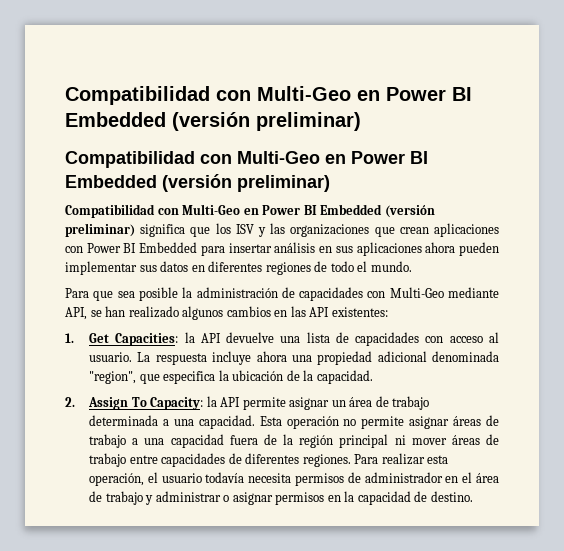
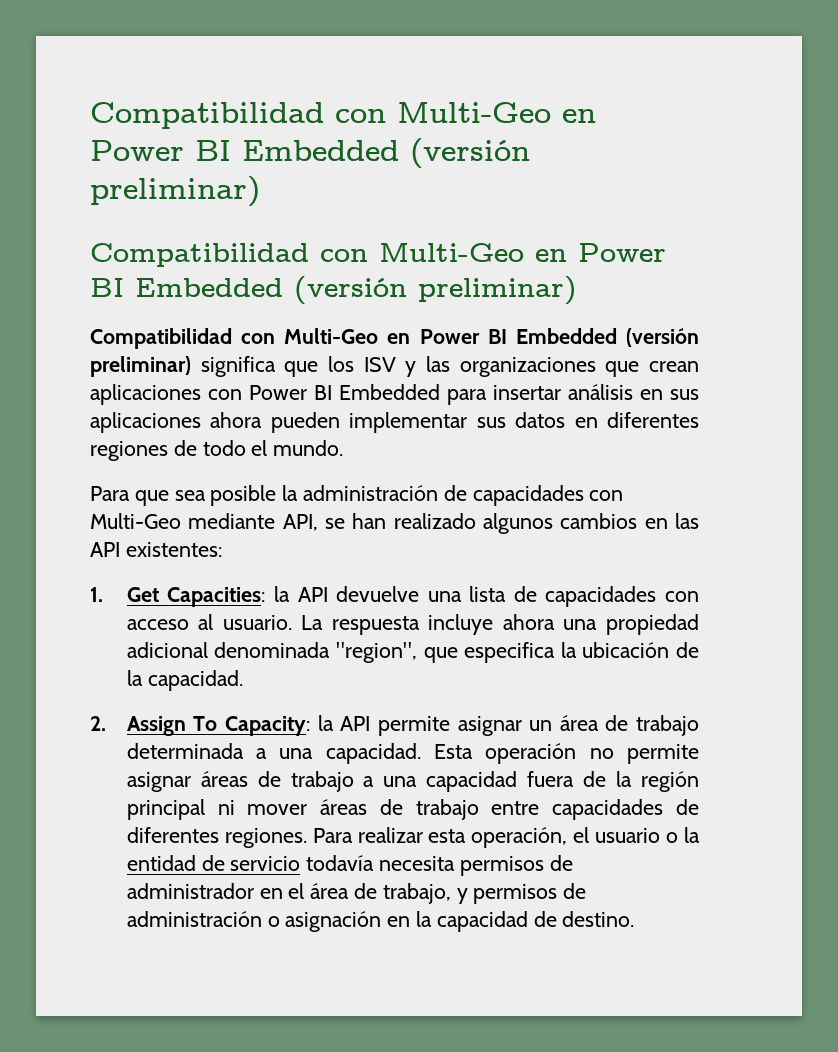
- Para realizar esta operación, el usuario todavía necesita permisos de administrador en el área de trabajo y administrar o asignar permisos en la capacidad de destino.
+ Para realizar esta operación, el usuario o la entidad de servicio todavía necesita permisos de administrador en el área de trabajo, y permisos de administración o asignación en la capacidad de destino.

